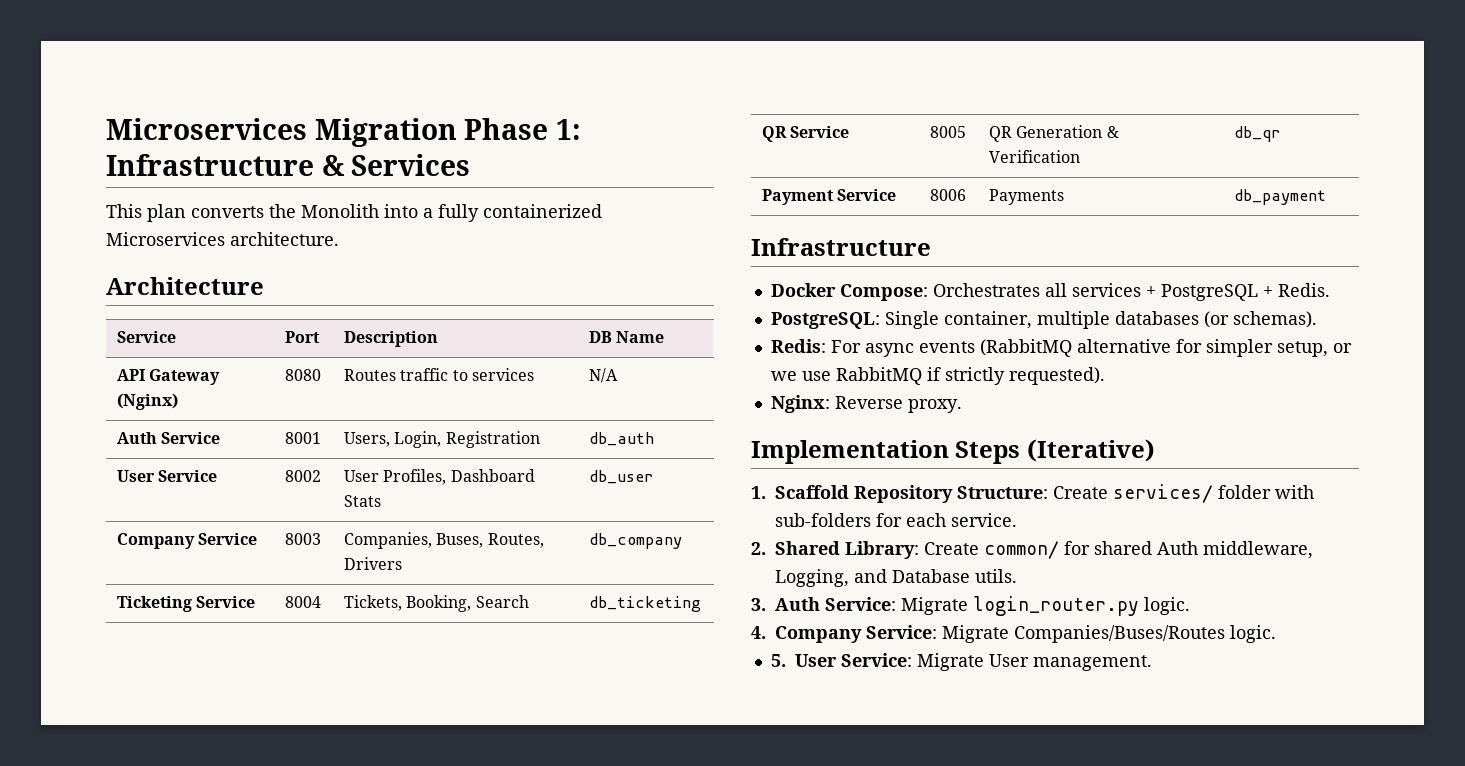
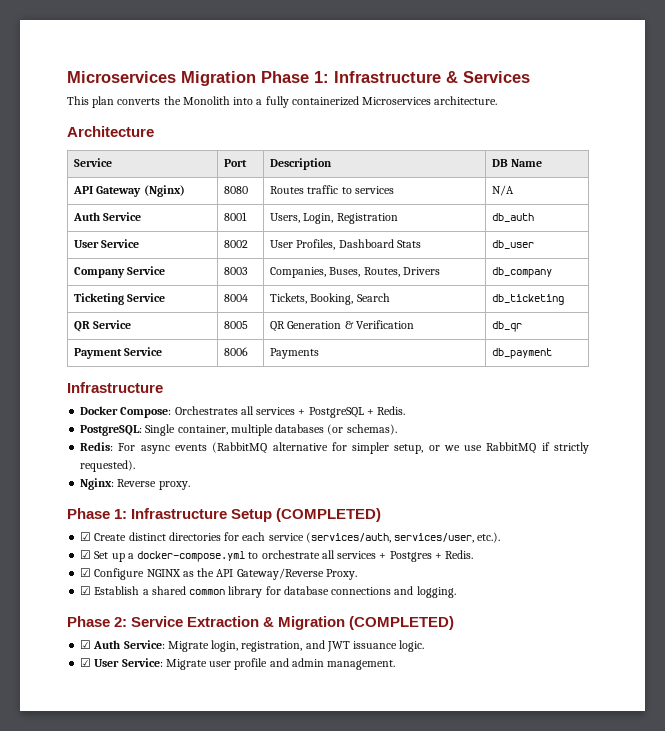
- Implementation Steps (Iterative)
- 1. Scaffold Repository Structure: Create services/ folder with sub-folders for each service.
- 2. Shared Library: Create common/ for shared Auth middleware, Logging, and Database utils.
- 3. Auth Service: Migrate login_router.py logic.
- 4. Company Service: Migrate Companies/Buses/Routes logic.
- 5. User Service: Migrate User management.
+ Phase 1: Infrastructure Setup (COMPLETED)
+ ☑ Create distinct directories for each service (services/auth, services/user, etc.).
+ ☑ Set up a docker-compose.yml to orchestrate all services + Postgres + Redis.
+ ☑ Configure NGINX as the API Gateway/Reverse Proxy.
+ ☑ Establish a shared common library for database connections and logging.
+ Phase 2: Service Extraction & Migration (COMPLETED)
+ ☑ Auth Service: Migrate login, registration, and JWT issuance logic.
+ ☑ User Service: Migrate user profile and admin management.

